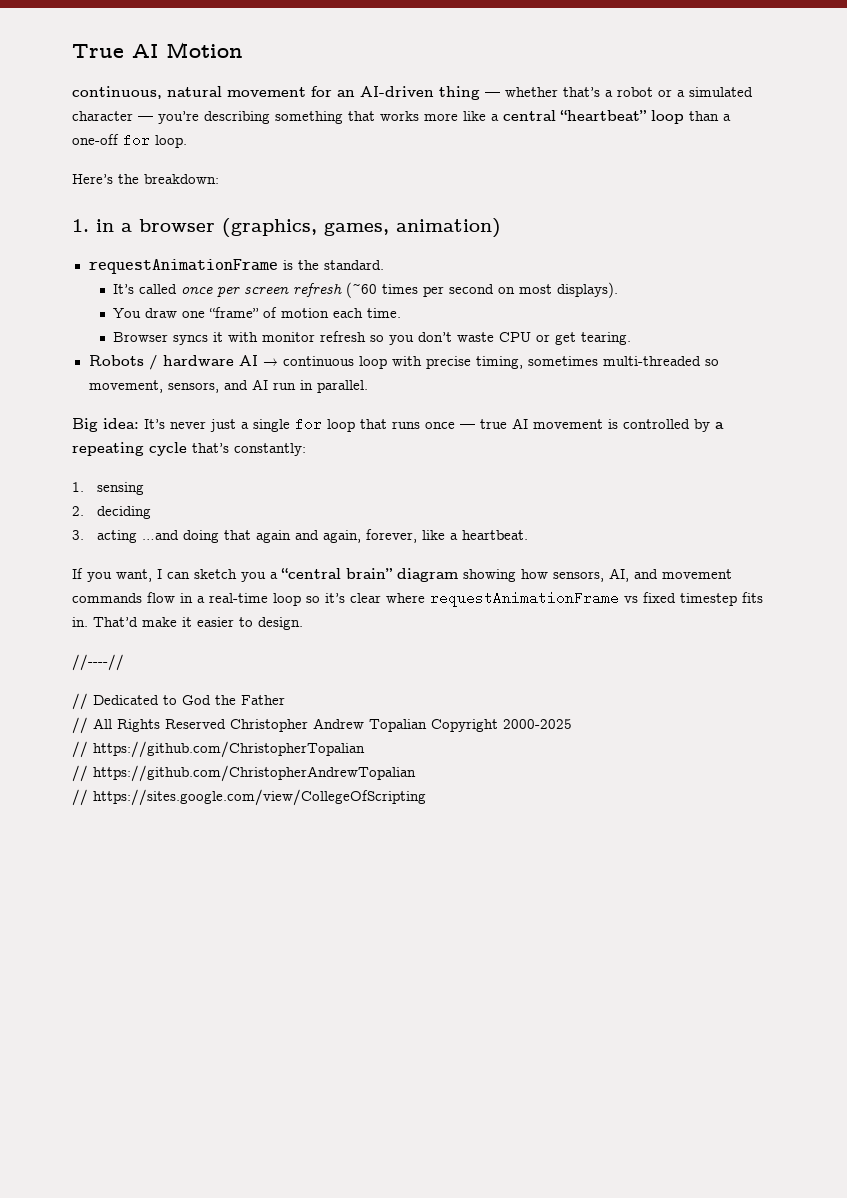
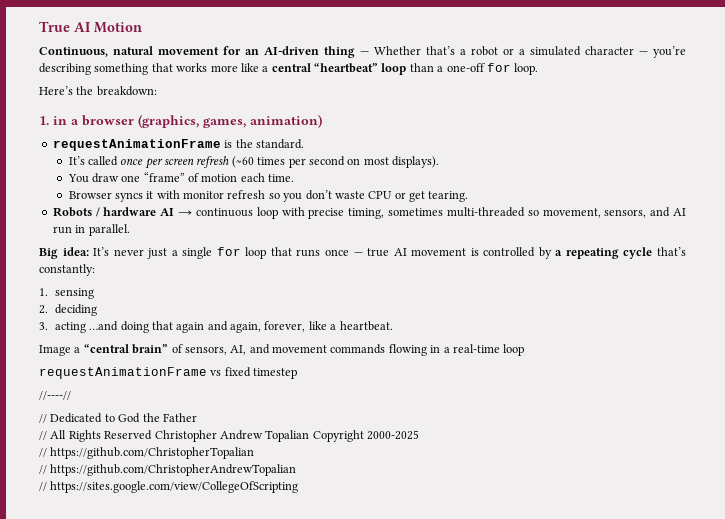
- continuous, natural movement for an AI-driven thing — whether that’s a robot or a simulated character — you’re describing something that works more like a central “heartbeat” loop than a one-off for loop.
+ Continuous, natural movement for an AI-driven thing — Whether that’s a robot or a simulated character — you’re describing something that works more like a central “heartbeat” loop than a one-off for loop.
- If you want, I can sketch you a “central brain” diagram showing how sensors, AI, and movement commands flow in a real-time loop so it’s clear where requestAnimationFrame vs fixed timestep fits in. That’d make it easier to design.
+ Image a “central brain” of sensors, AI, and movement commands flowing in a real-time loop
+ requestAnimationFrame vs fixed timestep

